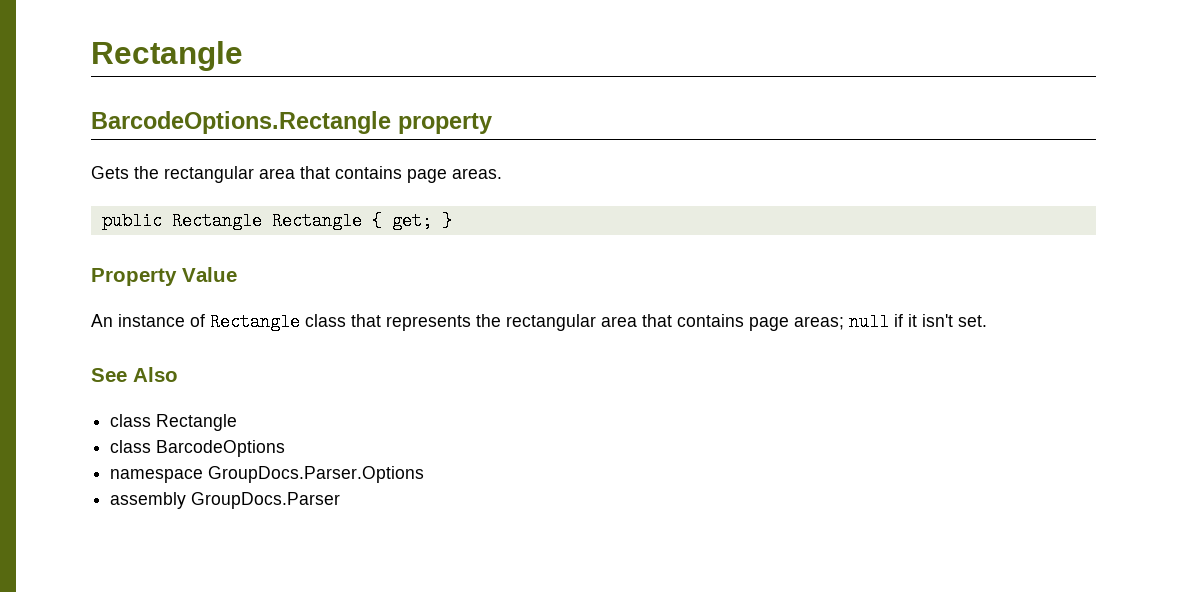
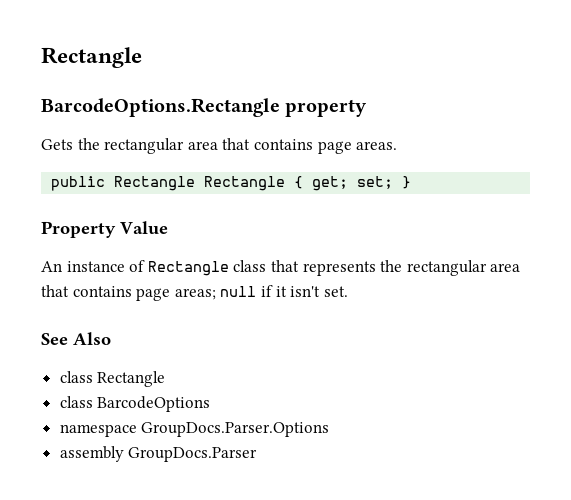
- public Rectangle Rectangle { get; }
+ public Rectangle Rectangle { get; set; }

